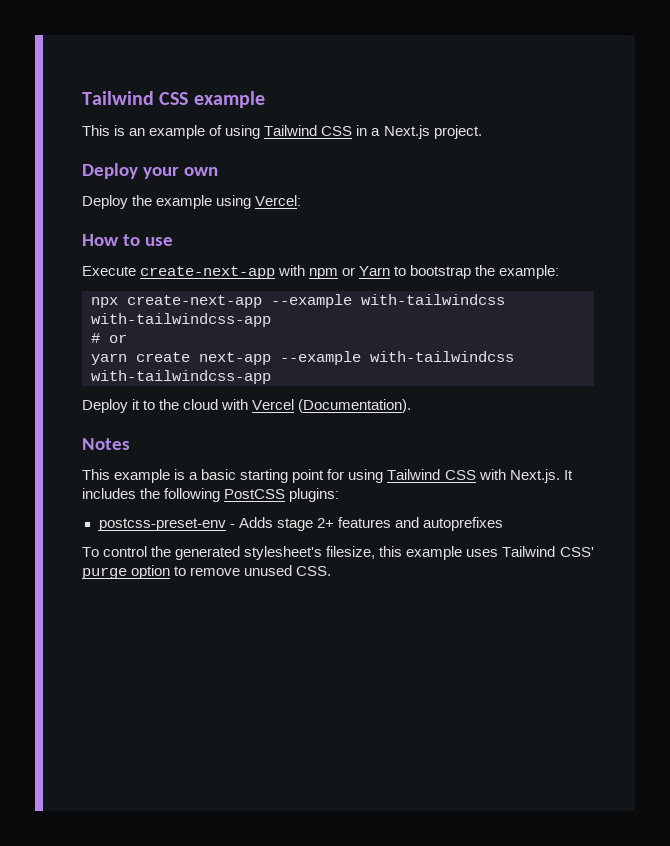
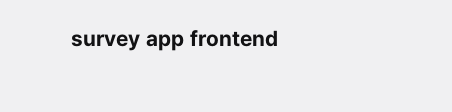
- Tailwind CSS example
- This is an example of using Tailwind CSS in a Next.js project.
- Deploy your own
- Deploy the example using Vercel:
- How to use
- Execute create-next-app with npm or Yarn to bootstrap the example:
- npx create-next-app --example with-tailwindcss with-tailwindcss-app
- # or
- yarn create next-app --example with-tailwindcss with-tailwindcss-app
- Deploy it to the cloud with Vercel (Documentation).
- Notes
- This example is a basic starting point for using Tailwind CSS with Next.js. It includes the following PostCSS plugins:
- postcss-preset-env - Adds stage 2+ features and autoprefixes
- To control the generated stylesheet's filesize, this example uses Tailwind CSS' purge option to remove unused CSS.
+ survey app frontend

